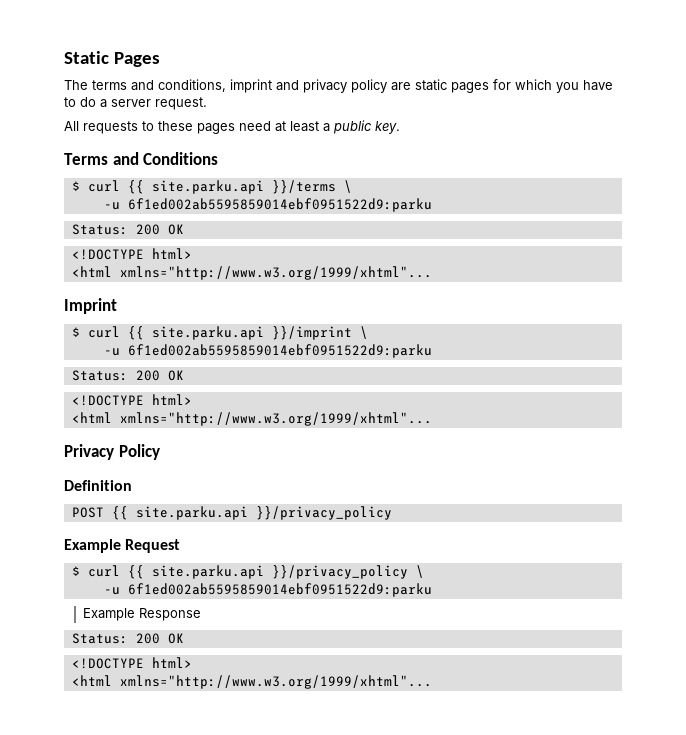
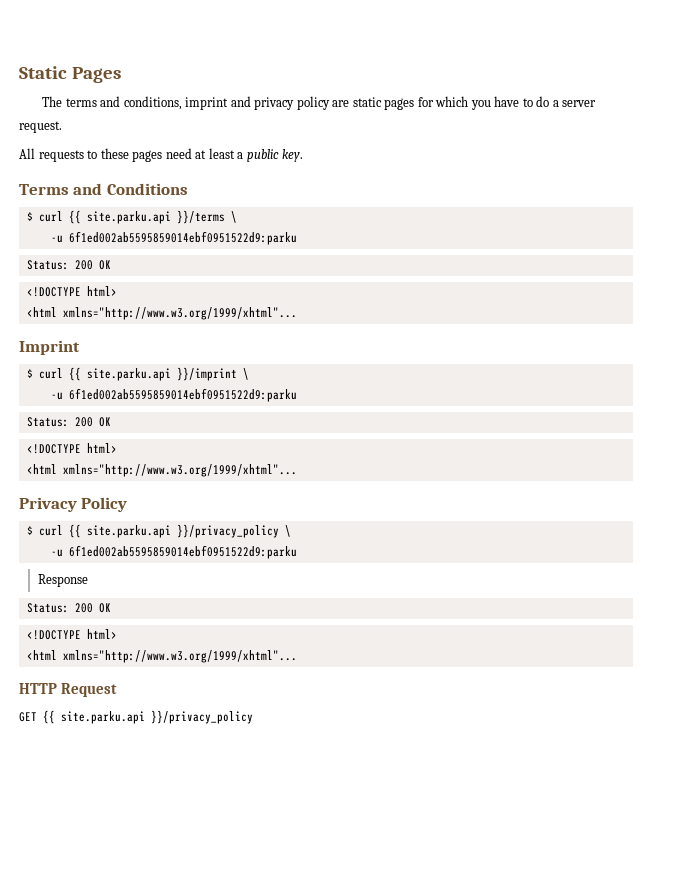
- Definition
- POST {{ site.parku.api }}/privacy_policy
- Example Request
- Example Response
+ Response
+ HTTP Request
+ GET {{ site.parku.api }}/privacy_policy

